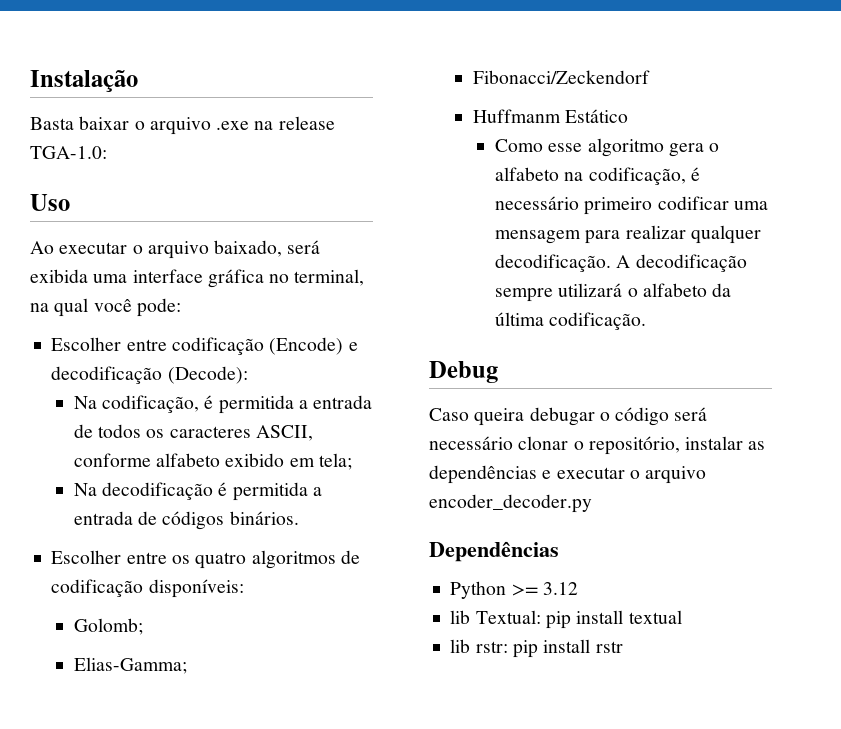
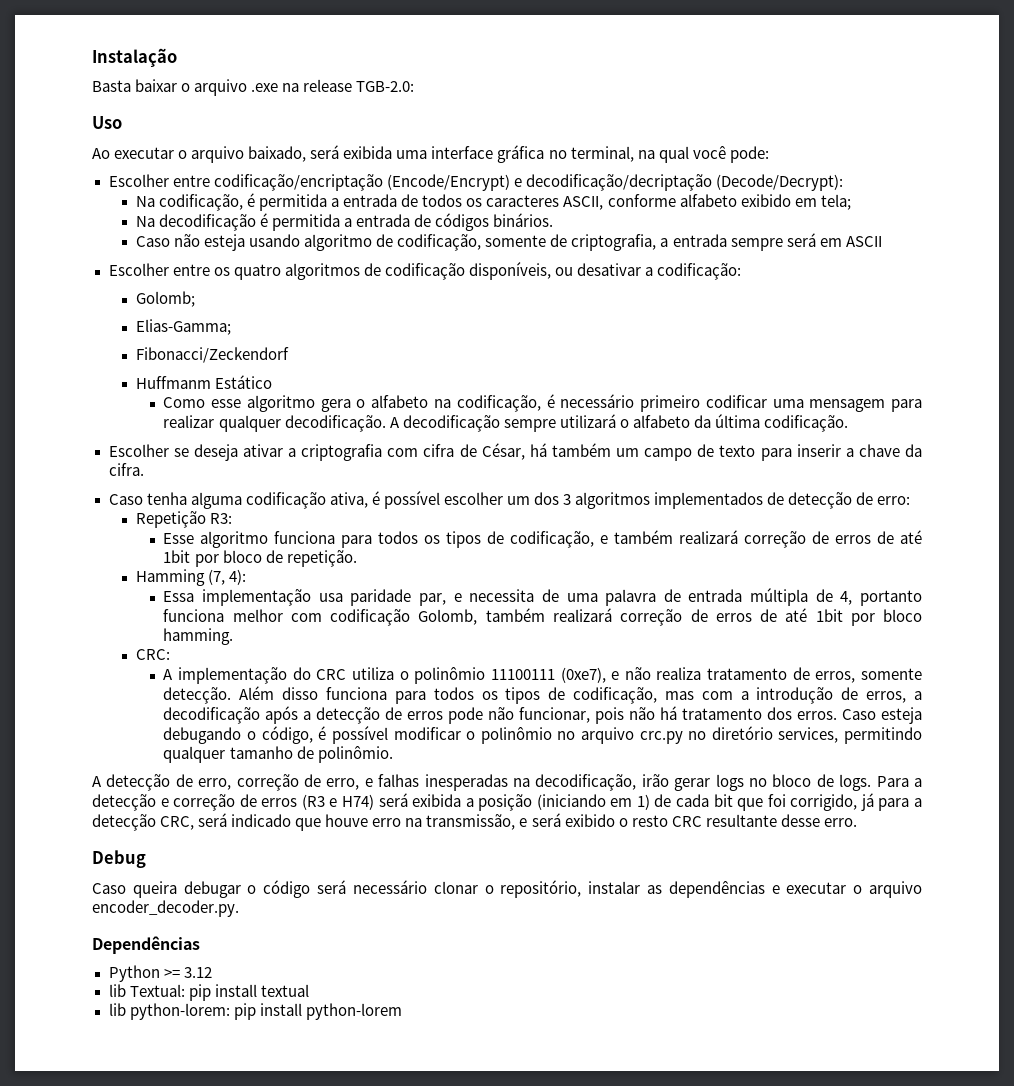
- Basta baixar o arquivo .exe na release TGA-1.0:
+ Basta baixar o arquivo .exe na release TGB-2.0:
- Escolher entre codificação (Encode) e decodificação (Decode):
+ Escolher entre codificação/encriptação (Encode/Encrypt) e decodificação/decriptação (Decode/Decrypt):
+ Caso não esteja usando algoritmo de codificação, somente de criptografia, a entrada sempre será em ASCII
- Escolher entre os quatro algoritmos de codificação disponíveis:
+ Escolher entre os quatro algoritmos de codificação disponíveis, ou desativar a codificação:
+ Escolher se deseja ativar a criptografia com cifra de César, há também um campo de texto para inserir a chave da cifra.
+ Caso tenha alguma codificação ativa, é possível escolher um dos 3 algoritmos implementados de detecção de erro:
+ Repetição R3:
+ Esse algoritmo funciona para todos os tipos de codificação, e também realizará correção de erros de até 1bit por bloco de repetição.
+ Hamming (7, 4):
+ Essa implementação usa paridade par, e necessita de uma palavra de entrada múltipla de 4, portanto funciona melhor com codificação Golomb, também realizará correção de erros de até 1bit por bloco hamming.
+ CRC:
+ A implementação do CRC utiliza o polinômio 11100111 (0xe7), e não realiza tratamento de erros, somente detecção. Além disso funciona para todos os tipos de codificação, mas com a introdução de erros, a decodificação após a detecção de erros pode não funcionar, pois não há tratamento dos erros. Caso esteja debugando o código, é possível modificar o polinômio no arquivo crc.py no diretório services, permitindo qualquer tamanho de polinômio.
+ A detecção de erro, correção de erro, e falhas inesperadas na decodificação, irão gerar logs no bloco de logs. Para a detecção e correção de erros (R3 e H74) será exibida a posição (iniciando em 1) de cada bit que foi corrigido, já para a detecção CRC, será indicado que houve erro na transmissão, e será exibido o resto CRC resultante desse erro.
- Caso queira debugar o código será necessário clonar o repositório, instalar as dependências e executar o arquivo encoder_decoder.py
+ Caso queira debugar o código será necessário clonar o repositório, instalar as dependências e executar o arquivo encoder_decoder.py.
- lib rstr: pip install rstr
+ lib python-lorem: pip install python-lorem

